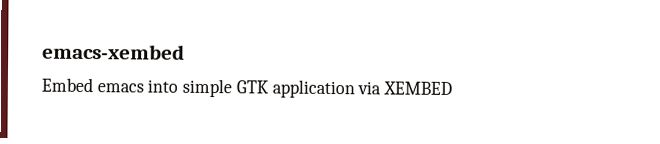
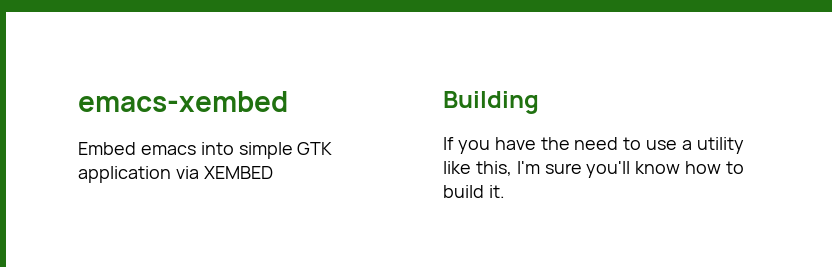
+ Building
+ If you have the need to use a utility like this, I'm sure you'll know how to build it.

